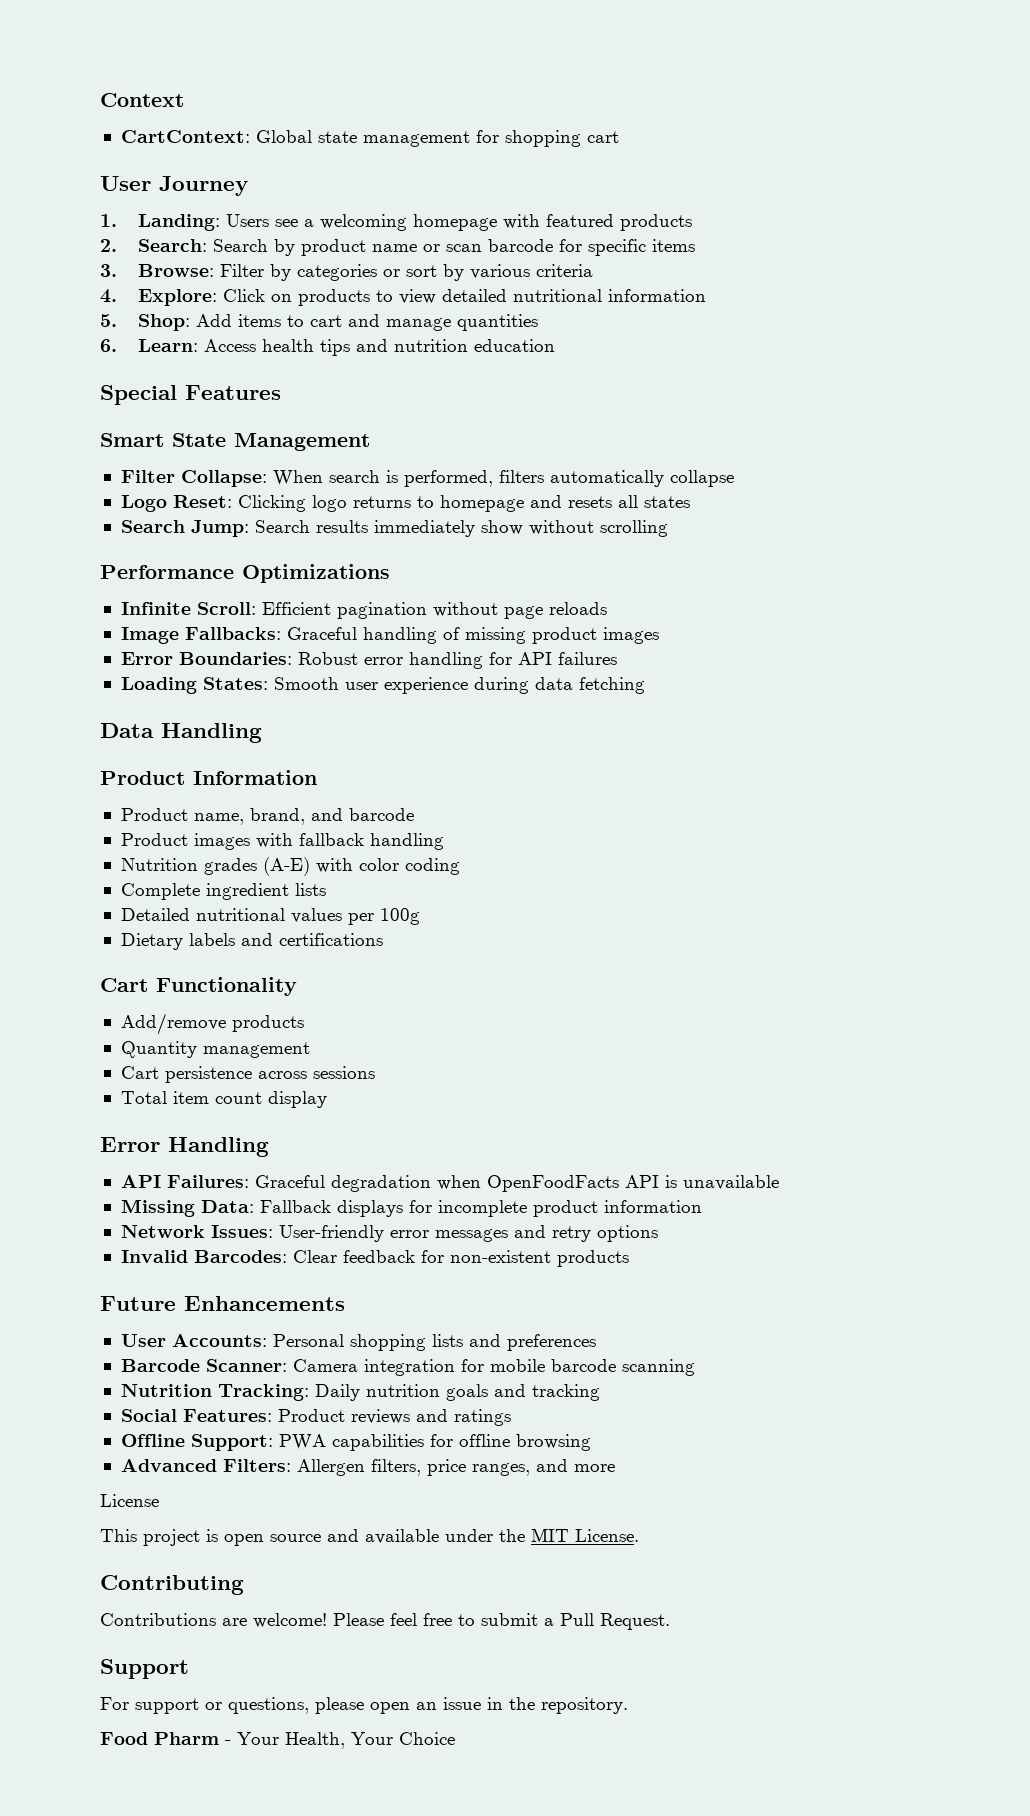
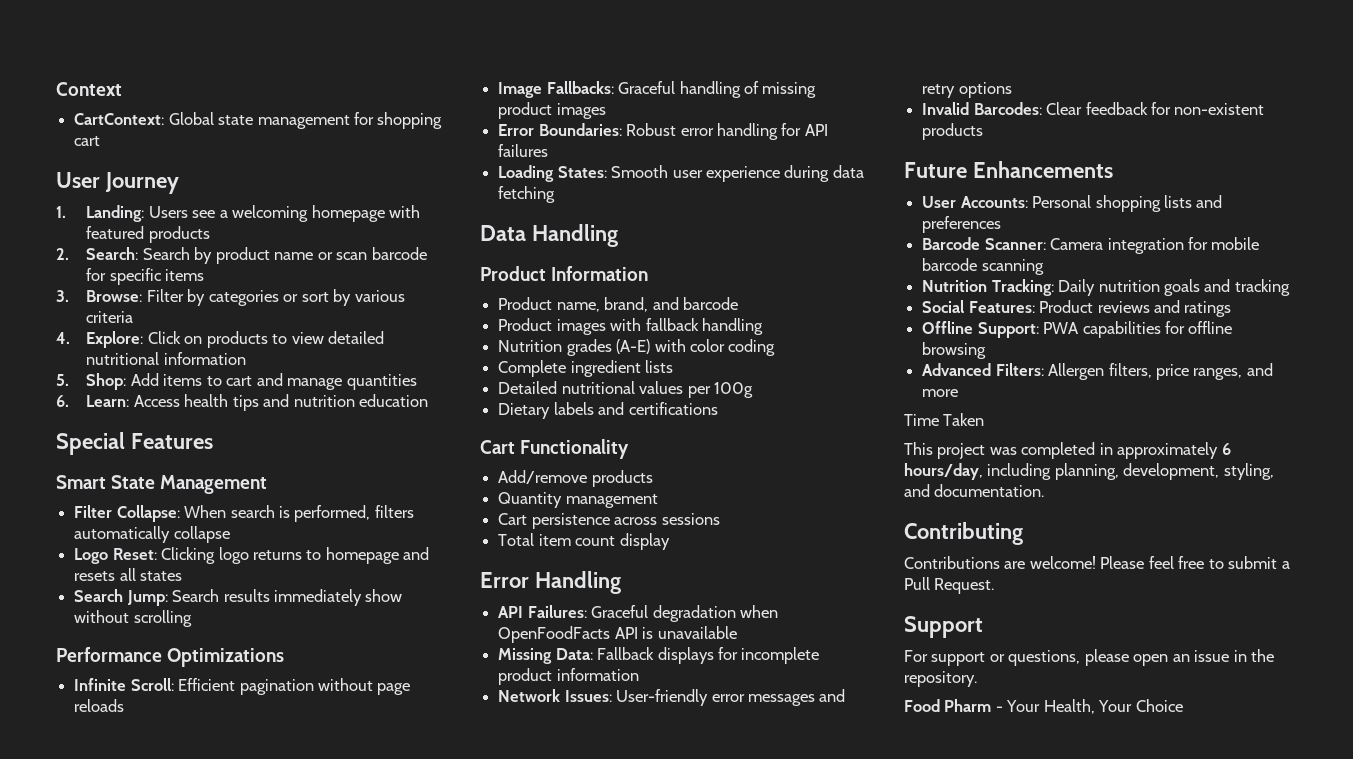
- License
+ Time Taken
- This project is open source and available under the MIT License.
+ This project was completed in approximately 6 hours/day, including planning, development, styling, and documentation.

